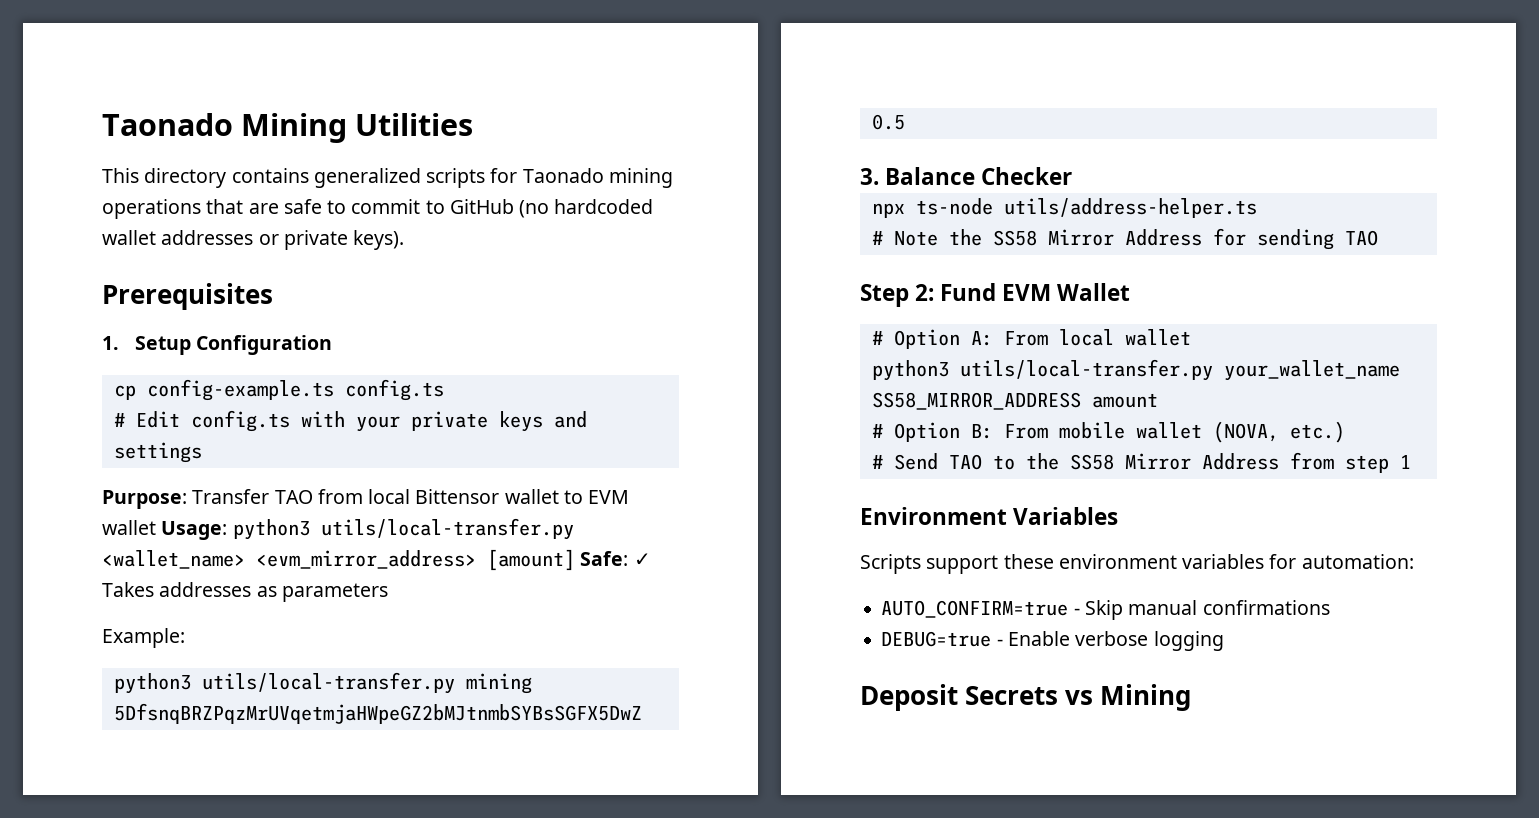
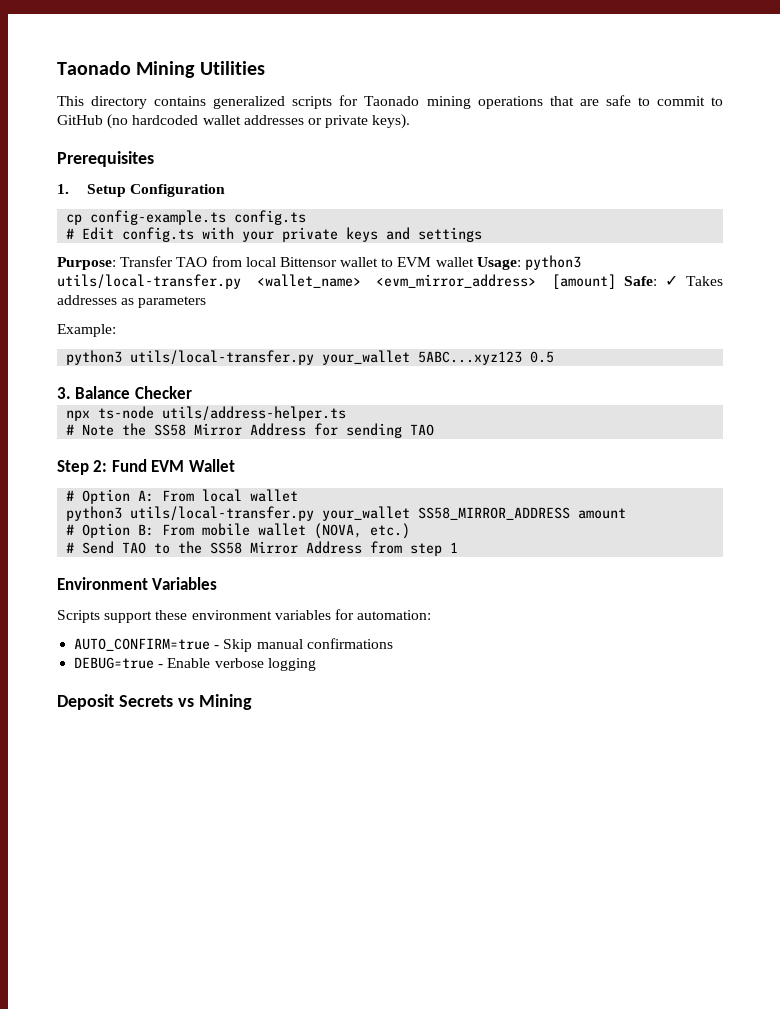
- python3 utils/local-transfer.py mining 5DfsnqBRZPqzMrUVqetmjaHWpeGZ2bMJtnmbSYBsSGFX5DwZ 0.5
+ python3 utils/local-transfer.py your_wallet 5ABC...xyz123 0.5
- python3 utils/local-transfer.py your_wallet_name SS58_MIRROR_ADDRESS amount
+ python3 utils/local-transfer.py your_wallet SS58_MIRROR_ADDRESS amount

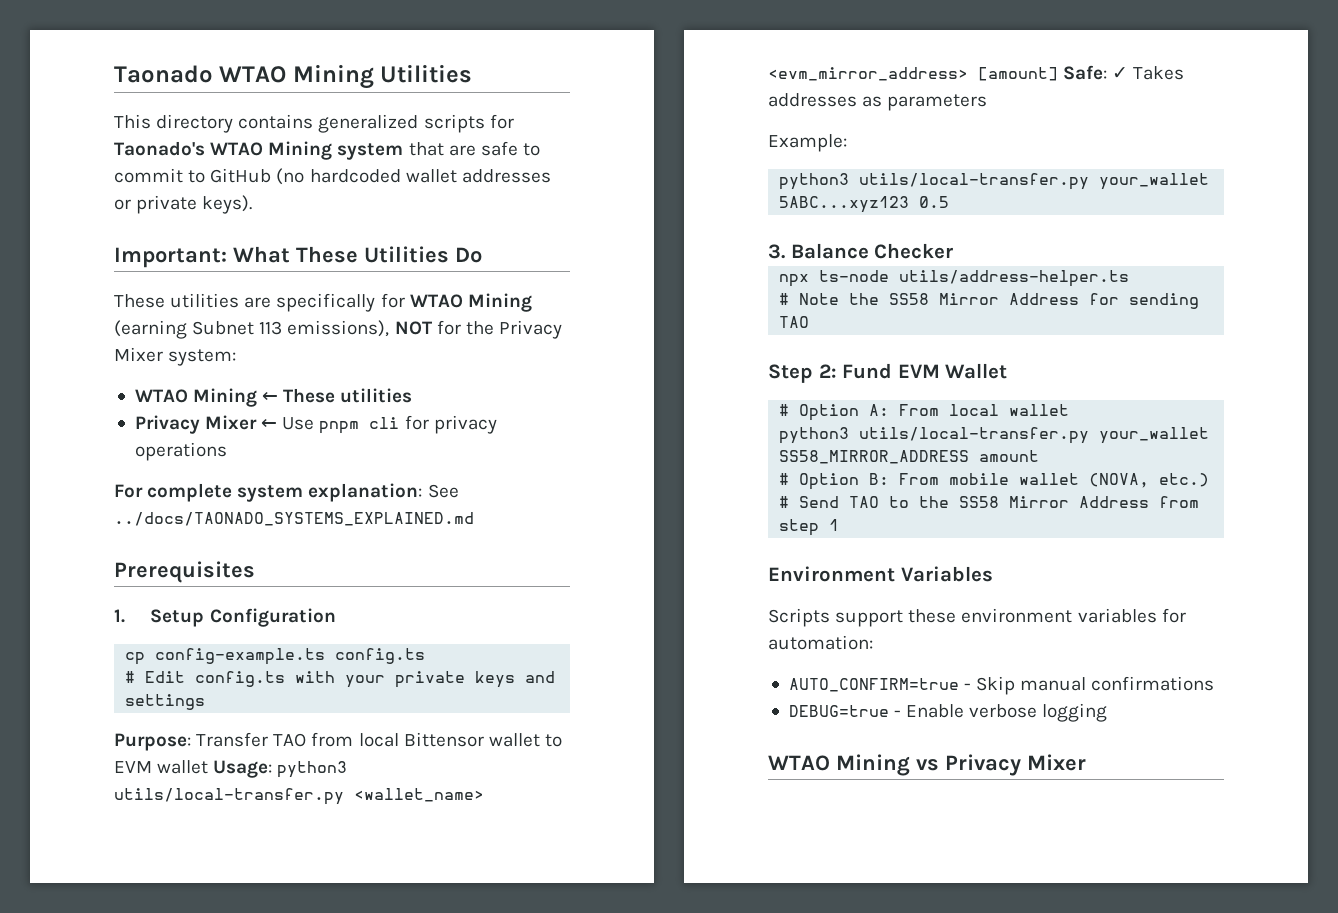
- Taonado Mining Utilities
+ Taonado WTAO Mining Utilities
- This directory contains generalized scripts for Taonado mining operations that are safe to commit to GitHub (no hardcoded wallet addresses or private keys).
+ This directory contains generalized scripts for Taonado's WTAO Mining system that are safe to commit to GitHub (no hardcoded wallet addresses or private keys).
+ Important: What These Utilities Do
+ These utilities are specifically for WTAO Mining (earning Subnet 113 emissions), NOT for the Privacy Mixer system:
+ WTAO Mining ← These utilities
+ Privacy Mixer ← Use pnpm cli for privacy operations
+ For complete system explanation: See ../docs/TAONADO_SYSTEMS_EXPLAINED.md
- Deposit Secrets vs Mining
+ WTAO Mining vs Privacy Mixer

